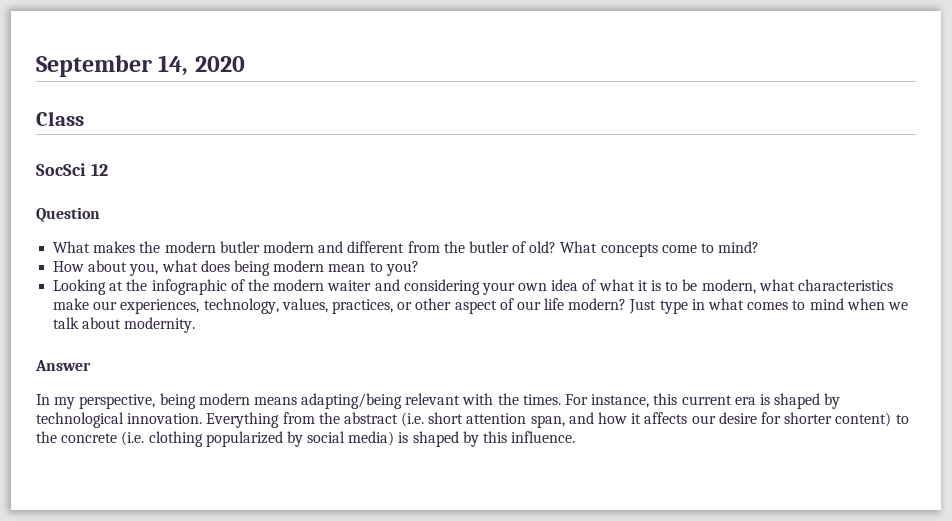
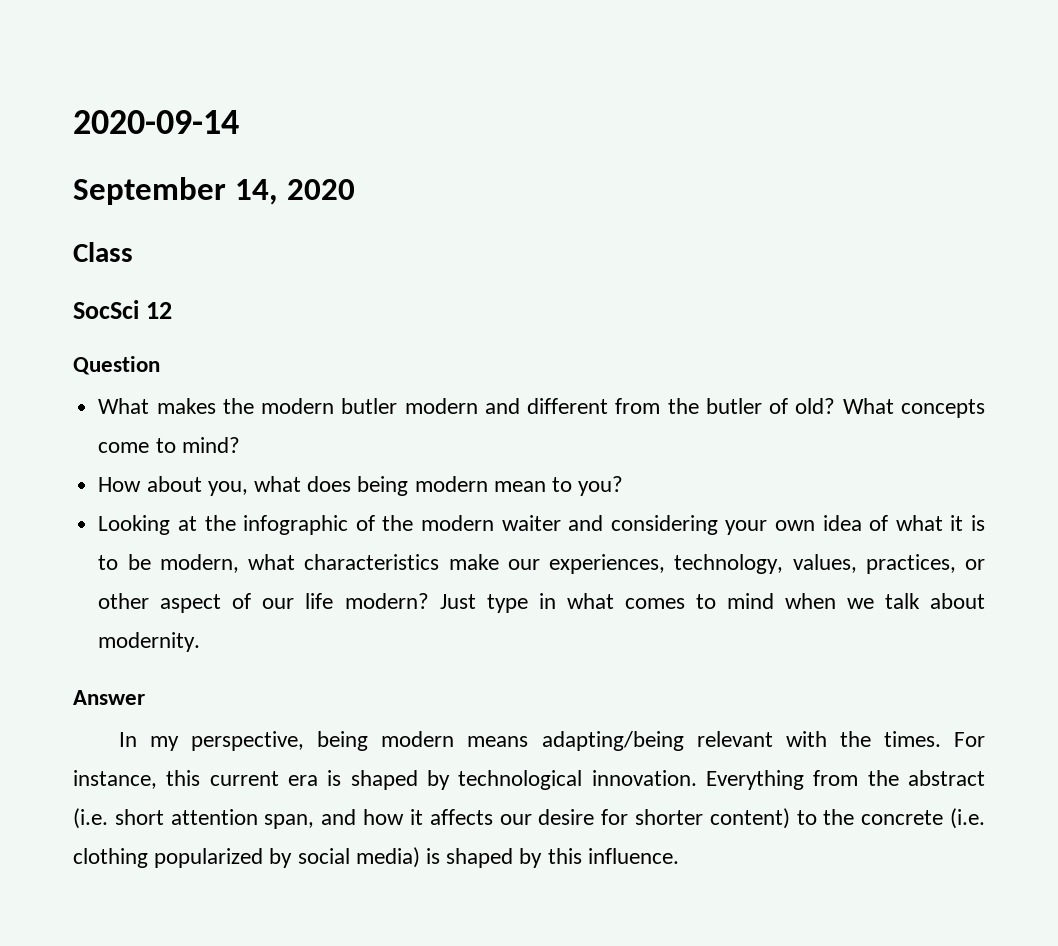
+ 2020-09-14

